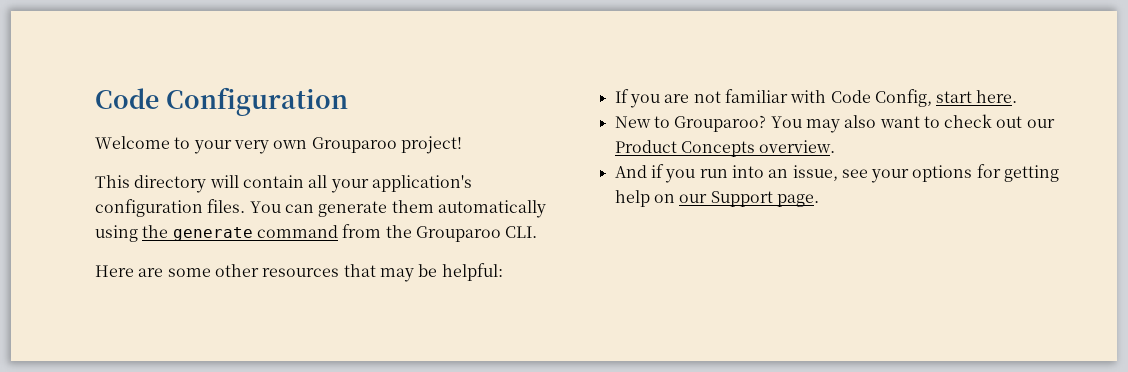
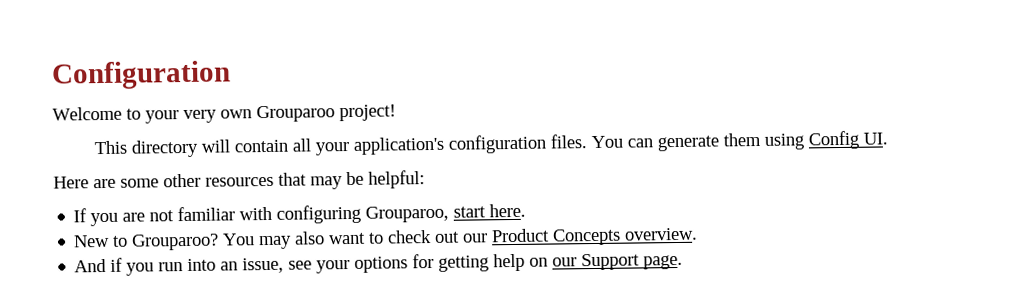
- Code Configuration
+ Configuration
- You can generate them automatically using the generate command from the Grouparoo CLI.
+ You can generate them using Config UI.
- If you are not familiar with Code Config, start here.
+ If you are not familiar with configuring Grouparoo, start here.

